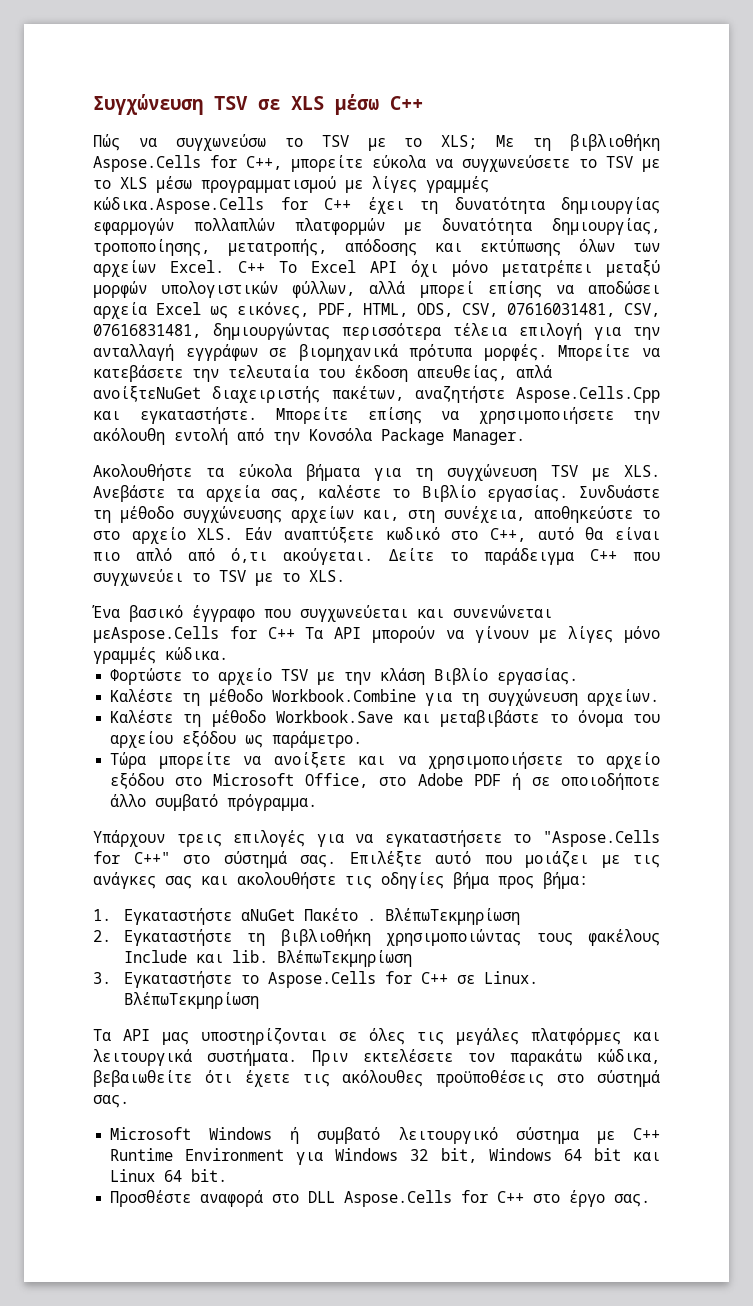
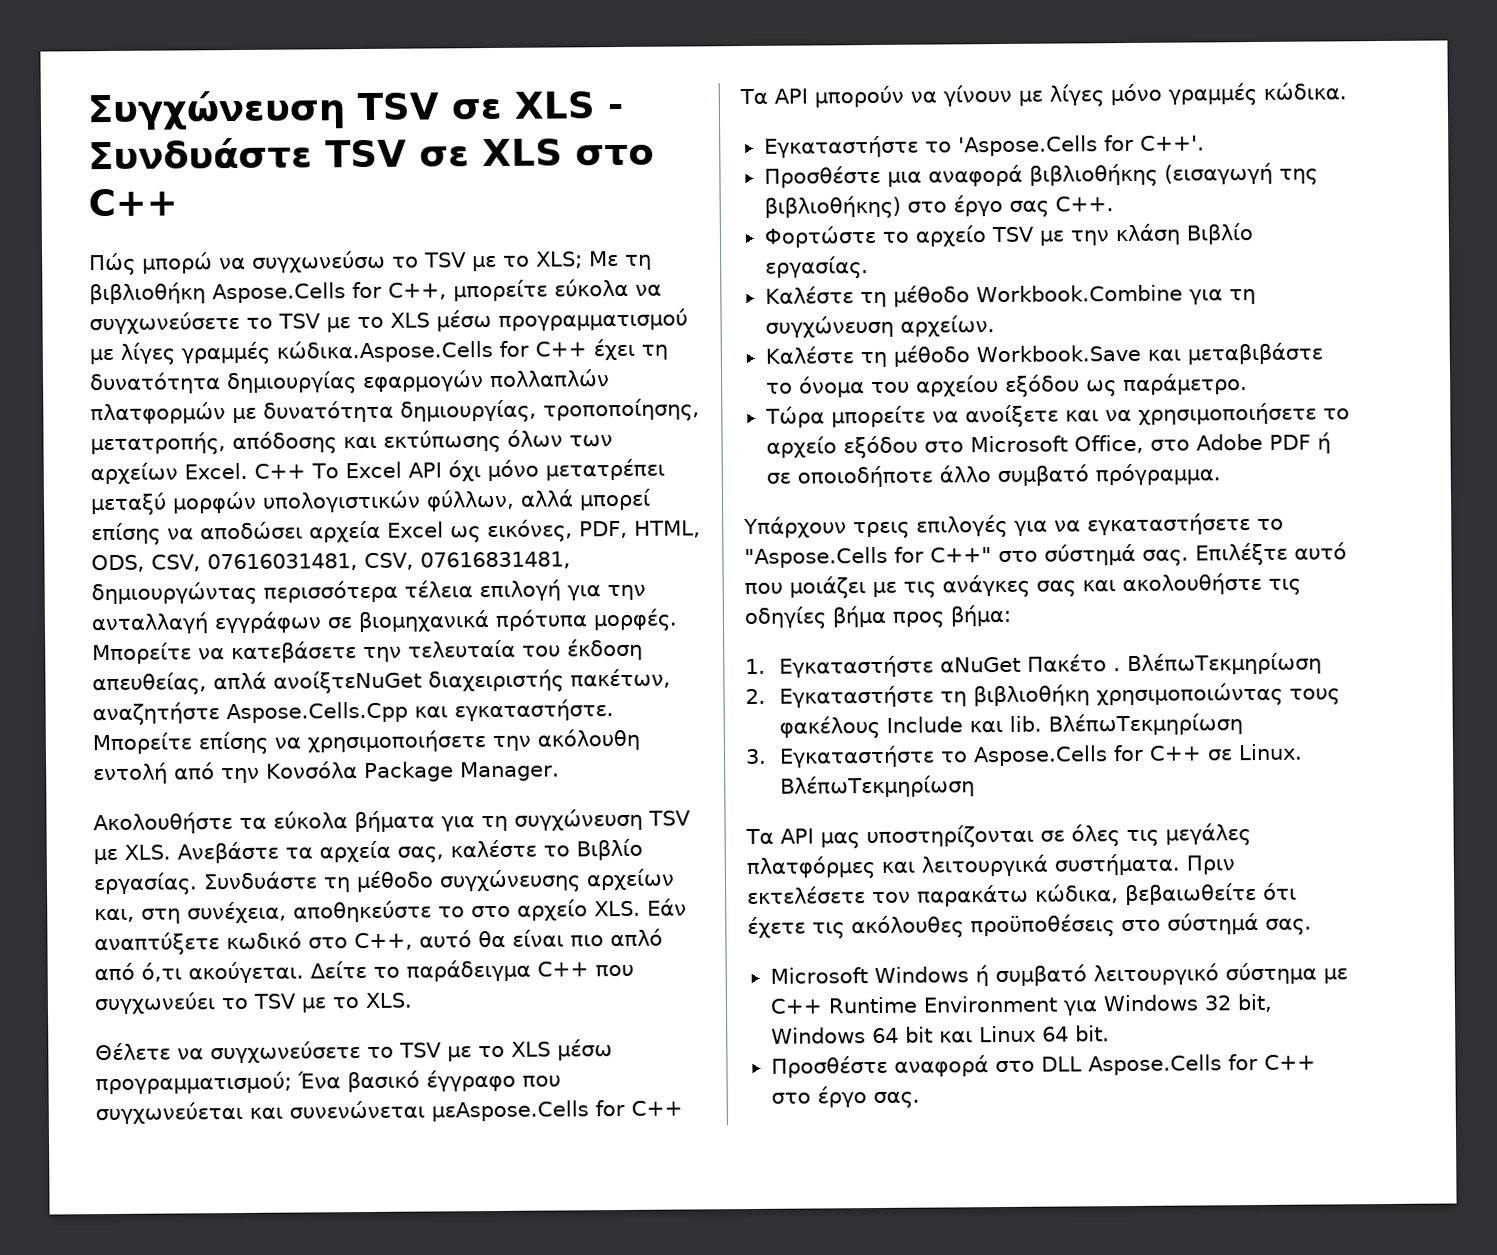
- Συγχώνευση TSV σε XLS μέσω C++
+ Συγχώνευση TSV σε XLS - Συνδυάστε TSV σε XLS στο C++
- Πώς να συγχωνεύσω το TSV με το XLS; Με τη βιβλιοθήκη Aspose.Cells for C++, μπορείτε εύκολα να συγχωνεύσετε το TSV με το XLS μέσω προγραμματισμού με λίγες γραμμές κώδικα.Aspose.Cells for C++ έχει τη δυνατότητα δημιουργίας εφαρμογών πολλαπλών πλατφορμών με δυνατότητα δημιουργίας, τροποποίησης, μετατροπής, απόδοσης και εκτύπωσης όλων των αρχείων Excel.
+ Πώς μπορώ να συγχωνεύσω το TSV με το XLS; Με τη βιβλιοθήκη Aspose.Cells for C++, μπορείτε εύκολα να συγχωνεύσετε το TSV με το XLS μέσω προγραμματισμού με λίγες γραμμές κώδικα.Aspose.Cells for C++ έχει τη δυνατότητα δημιουργίας εφαρμογών πολλαπλών πλατφορμών με δυνατότητα δημιουργίας, τροποποίησης, μετατροπής, απόδοσης και εκτύπωσης όλων των αρχείων Excel.
- Ένα βασικό έγγραφο που συγχωνεύεται και συνενώνεται μεAspose.Cells for C++ Τα API μπορούν να γίνουν με λίγες μόνο γραμμές κώδικα.
+ Θέλετε να συγχωνεύσετε το TSV με το XLS μέσω προγραμματισμού; Ένα βασικό έγγραφο που συγχωνεύεται και συνενώνεται μεAspose.Cells for C++ Τα API μπορούν να γίνουν με λίγες μόνο γραμμές κώδικα.
+ Εγκαταστήστε το 'Aspose.Cells for C++'.
+ Προσθέστε μια αναφορά βιβλιοθήκης (εισαγωγή της βιβλιοθήκης) στο έργο σας C++.

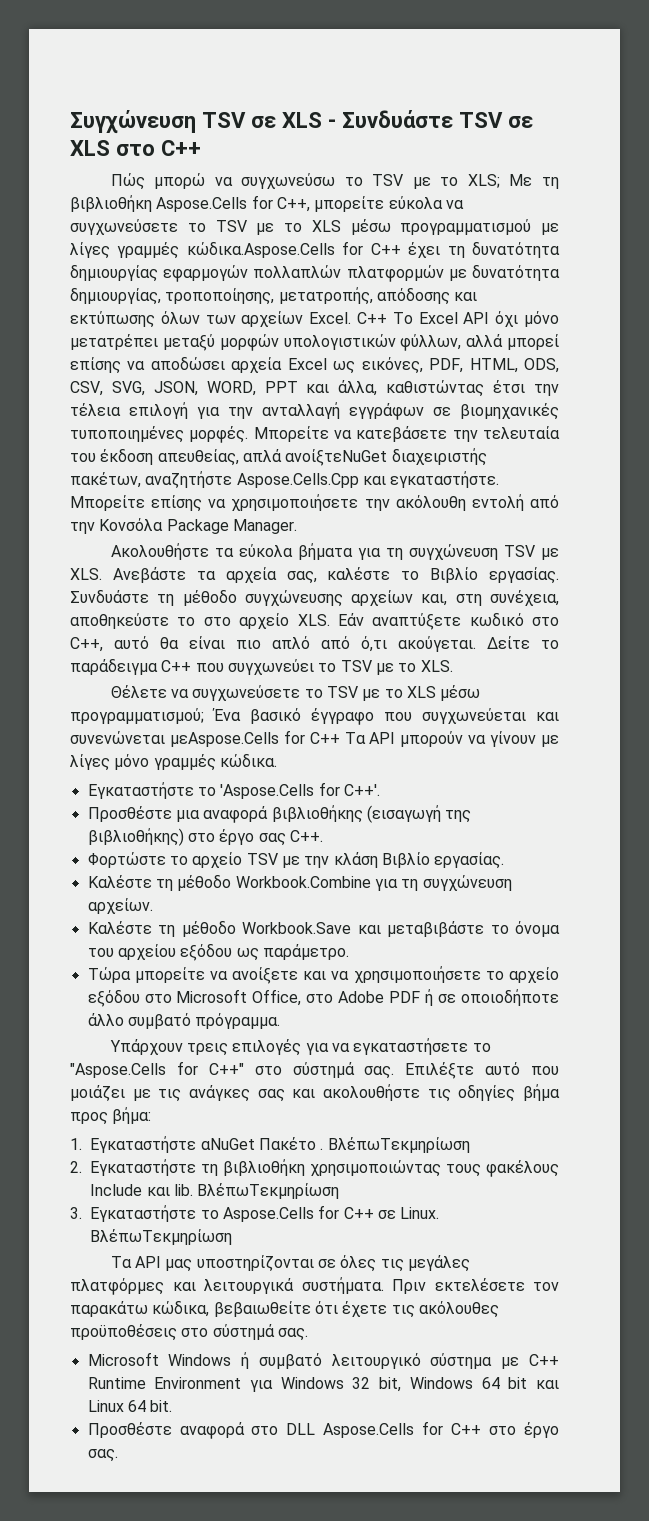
- C++ Το Excel API όχι μόνο μετατρέπει μεταξύ μορφών υπολογιστικών φύλλων, αλλά μπορεί επίσης να αποδώσει αρχεία Excel ως εικόνες, PDF, HTML, ODS, CSV, 07616031481, CSV, 07616831481, δημιουργώντας περισσότερα τέλεια επιλογή για την ανταλλαγή εγγράφων σε βιομηχανικά πρότυπα μορφές.
+ C++ Το Excel API όχι μόνο μετατρέπει μεταξύ μορφών υπολογιστικών φύλλων, αλλά μπορεί επίσης να αποδώσει αρχεία Excel ως εικόνες, PDF, HTML, ODS, CSV, SVG, JSON, WORD, PPT και άλλα, καθιστώντας έτσι την τέλεια επιλογή για την ανταλλαγή εγγράφων σε βιομηχανικές τυποποιημένες μορφές.

